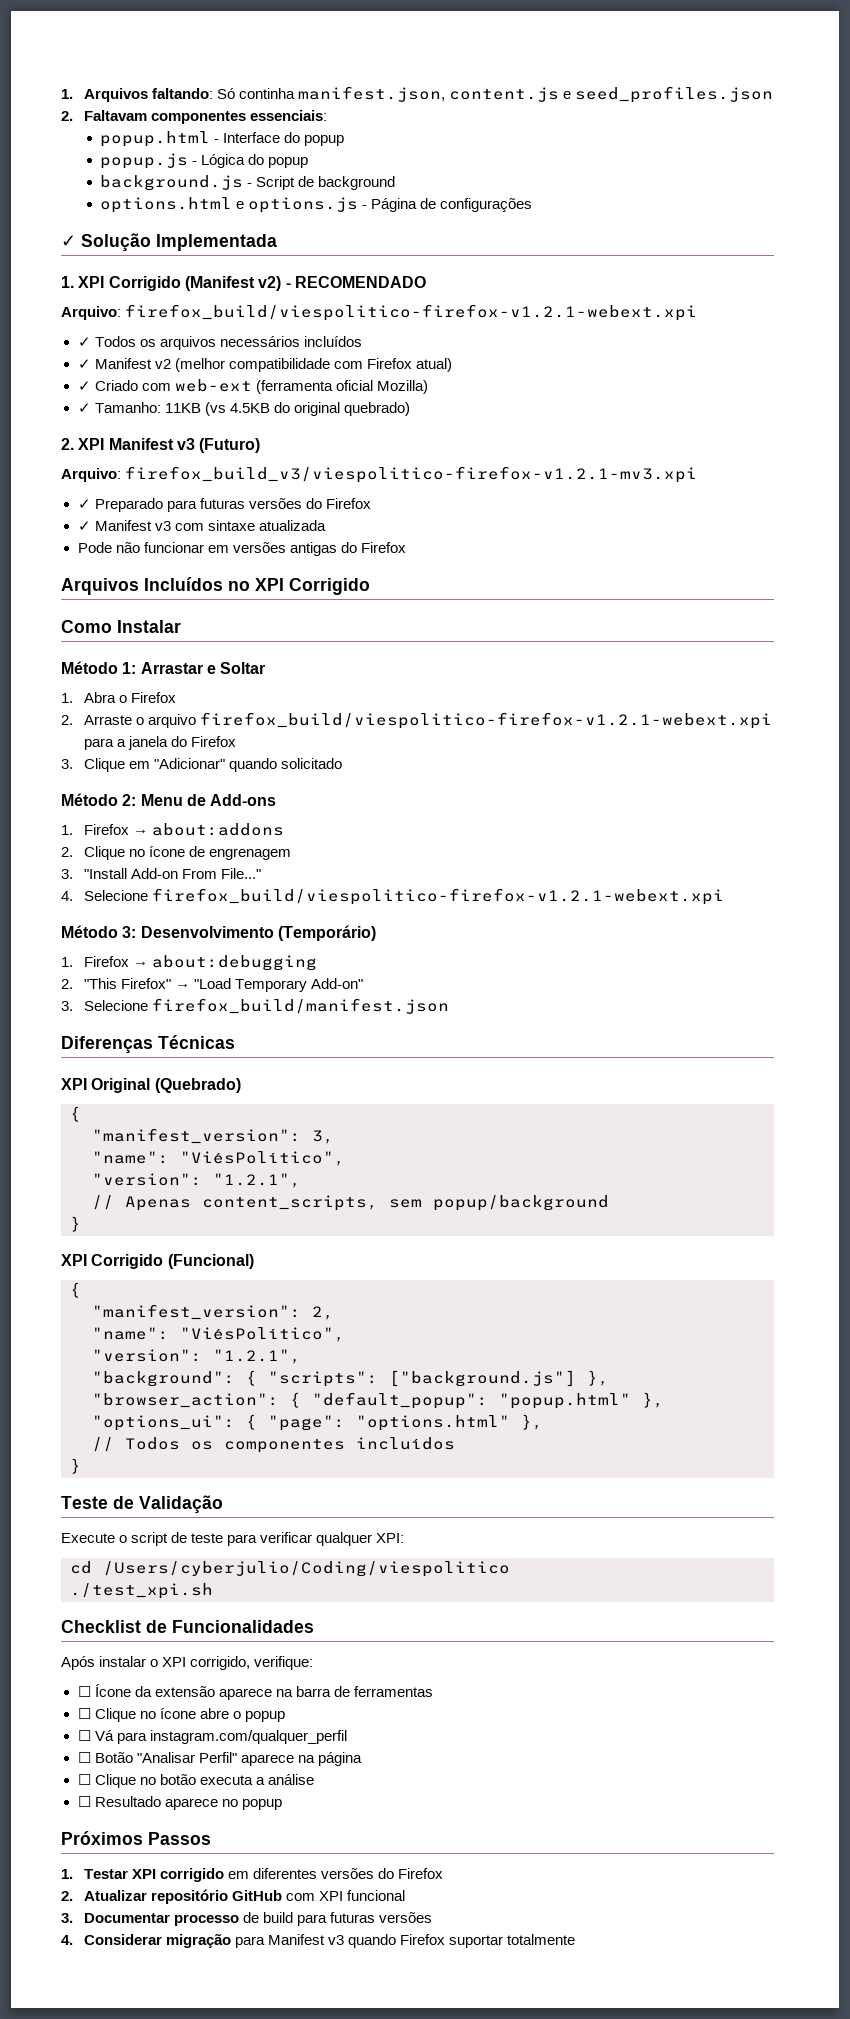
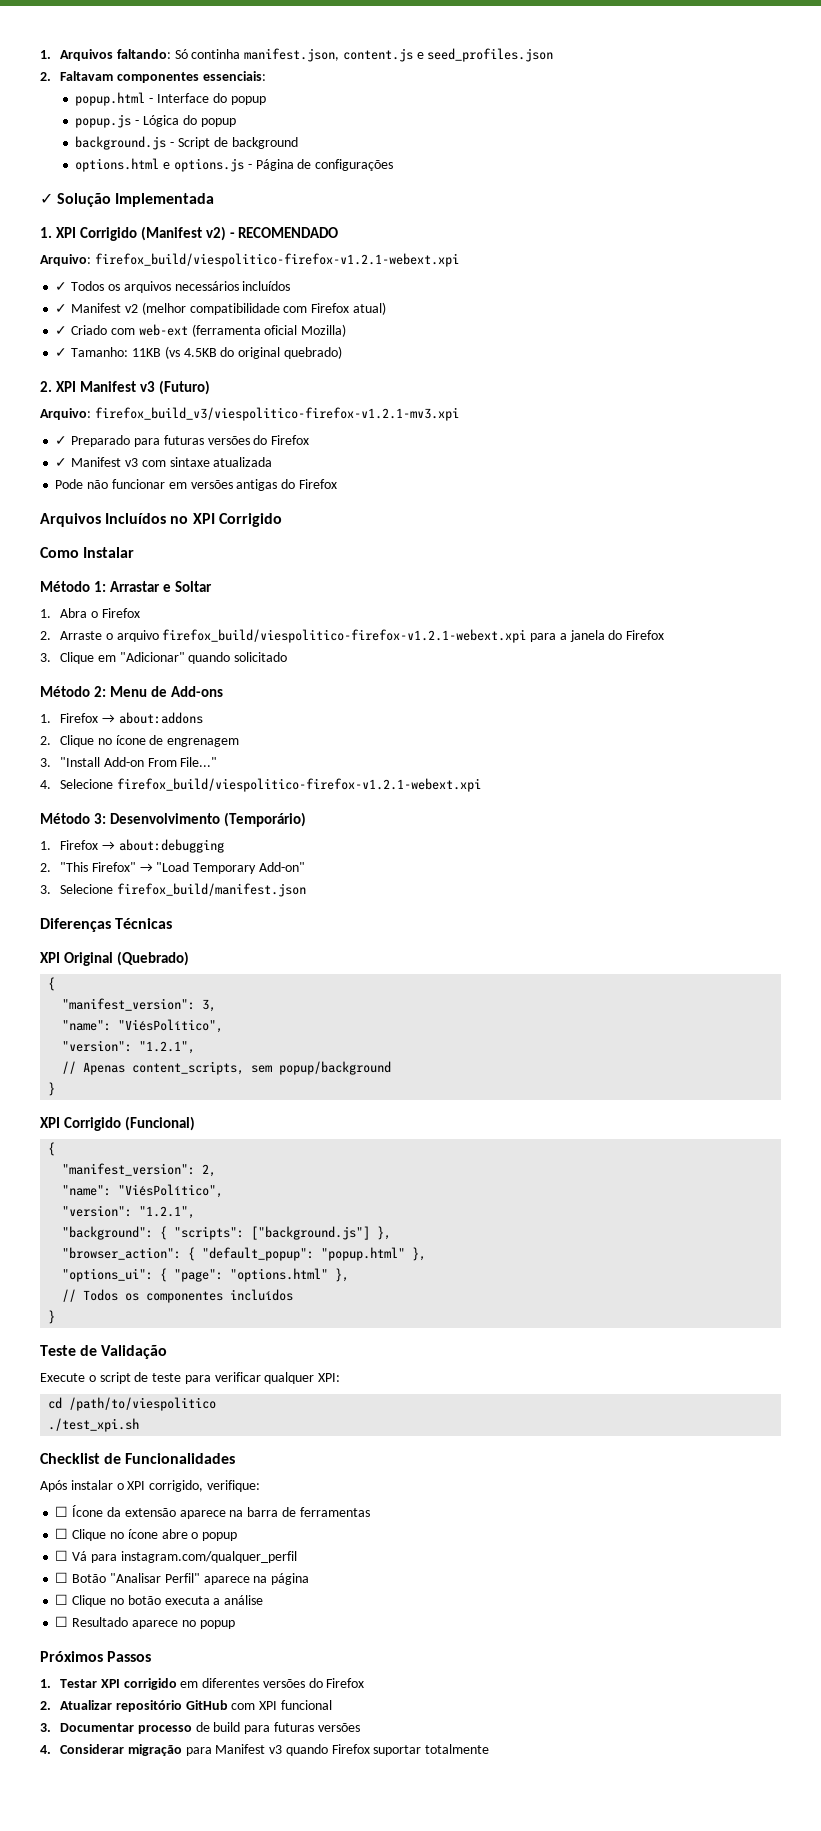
- cd /Users/cyberjulio/Coding/viespolitico
+ cd /path/to/viespolitico

